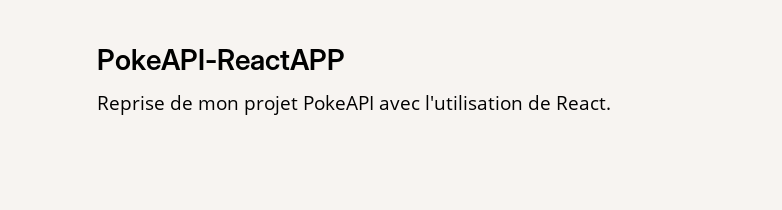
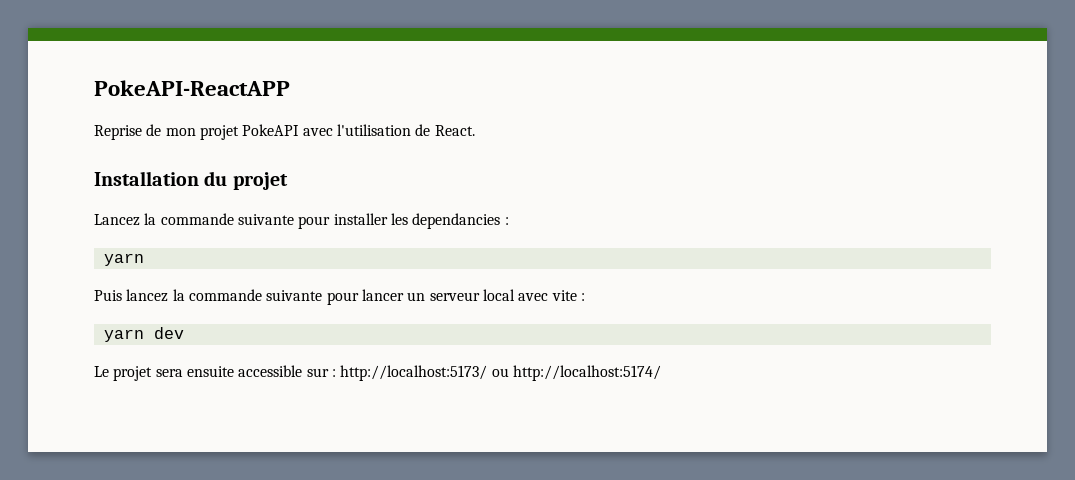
+ Installation du projet
+ Lancez la commande suivante pour installer les dependancies :
+ yarn
+ Puis lancez la commande suivante pour lancer un serveur local avec vite :
+ yarn dev
+ Le projet sera ensuite accessible sur : http://localhost:5173/ ou http://localhost:5174/

